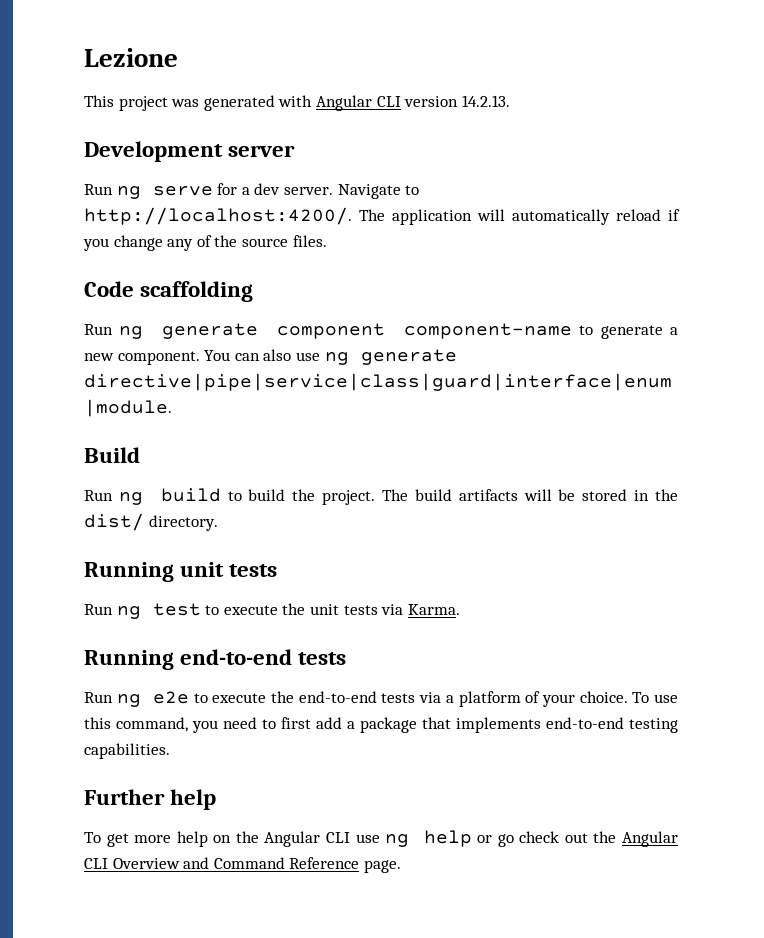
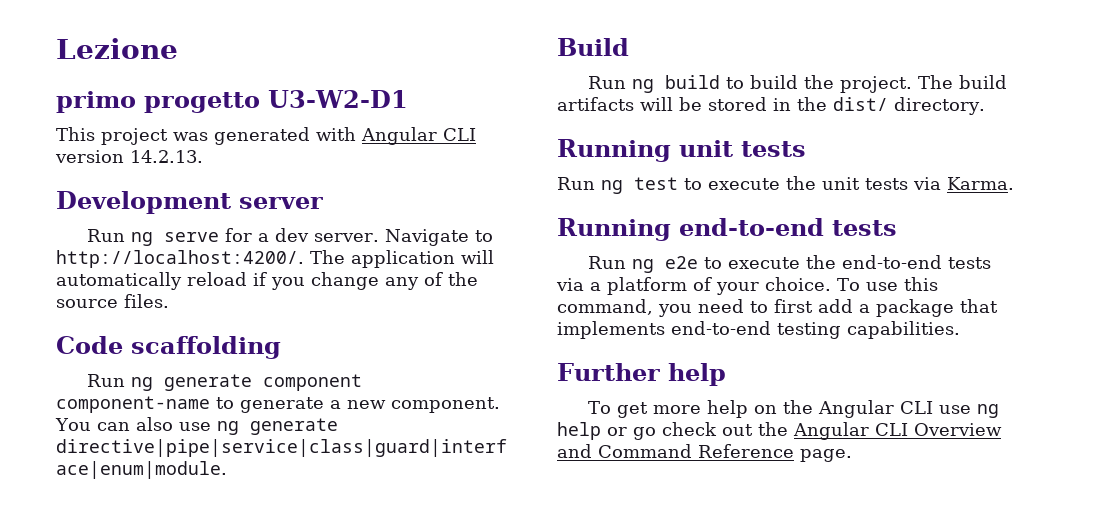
+ primo progetto U3-W2-D1

